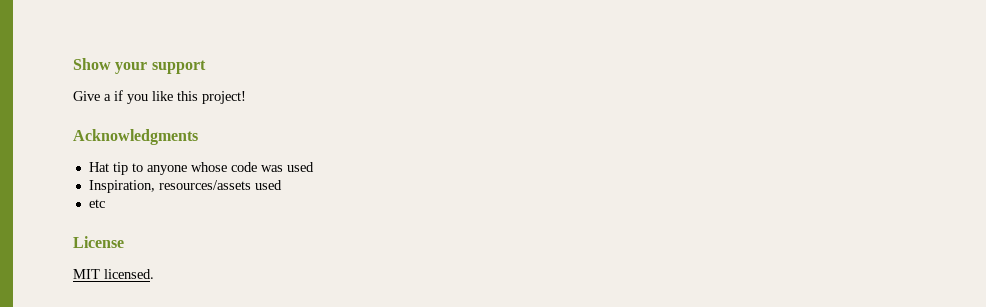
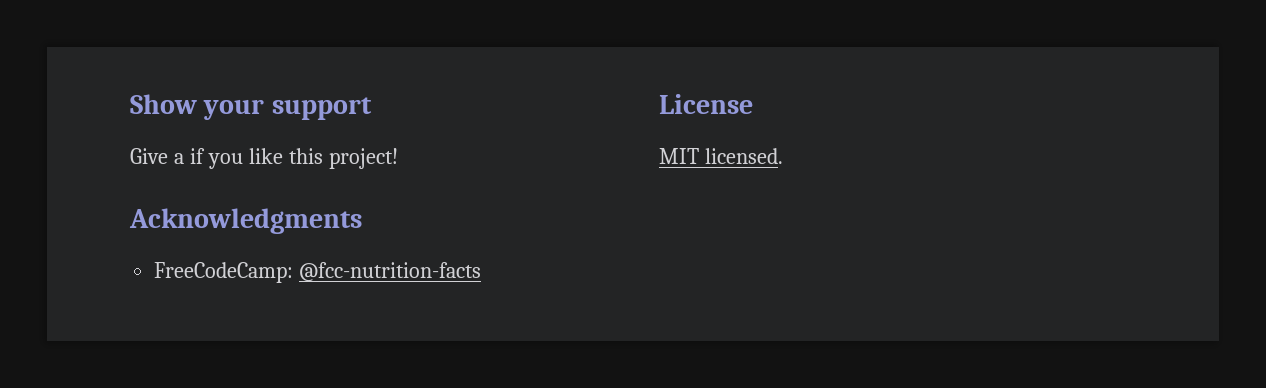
- Hat tip to anyone whose code was used
- Inspiration, resources/assets used
- etc
+ FreeCodeCamp: @fcc-nutrition-facts

